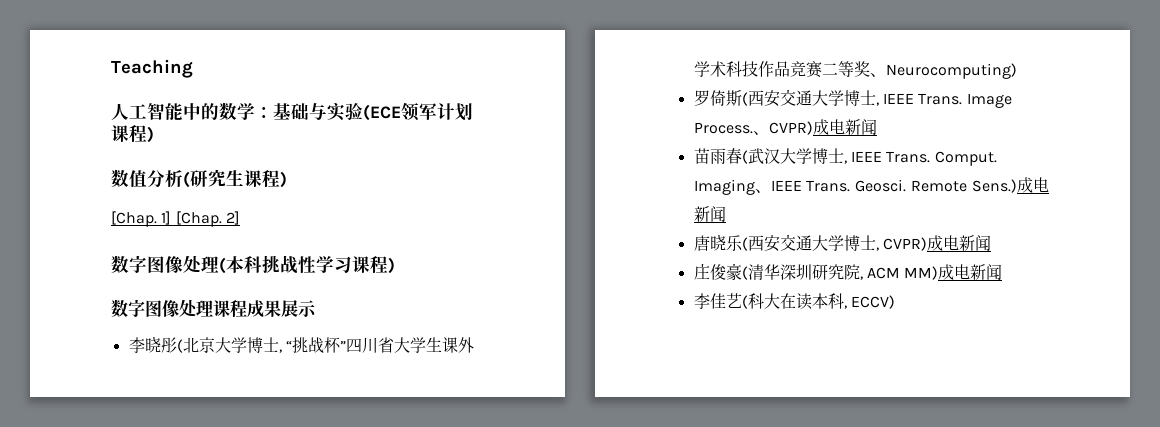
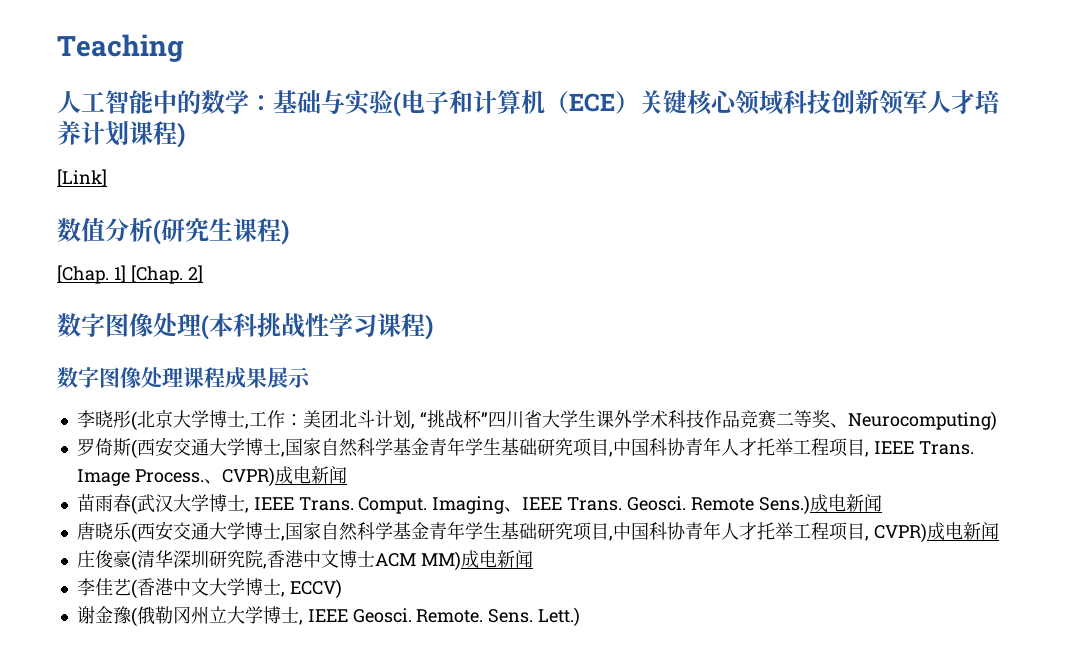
- 人工智能中的数学：基础与实验(ECE领军计划课程)
+ 人工智能中的数学：基础与实验(电子和计算机（ECE）关键核心领域科技创新领军人才培养计划课程)
+ [Link]
- 李晓彤(北京大学博士, “挑战杯”四川省大学生课外学术科技作品竞赛二等奖、Neurocomputing)
+ 李晓彤(北京大学博士,工作：美团北斗计划, “挑战杯”四川省大学生课外学术科技作品竞赛二等奖、Neurocomputing)
- 罗倚斯(西安交通大学博士, IEEE Trans.
+ 罗倚斯(西安交通大学博士,国家自然科学基金青年学生基础研究项目,中国科协青年人才托举工程项目, IEEE Trans.
- 唐晓乐(西安交通大学博士, CVPR)成电新闻
+ 唐晓乐(西安交通大学博士,国家自然科学基金青年学生基础研究项目,中国科协青年人才托举工程项目, CVPR)成电新闻
- 庄俊豪(清华深圳研究院, ACM MM)成电新闻
+ 庄俊豪(清华深圳研究院,香港中文博士ACM MM)成电新闻
- 李佳艺(科大在读本科, ECCV)
+ 李佳艺(香港中文大学博士, ECCV)
+ 谢金豫(俄勒冈州立大学博士, IEEE Geosci. Remote. Sens. Lett.)

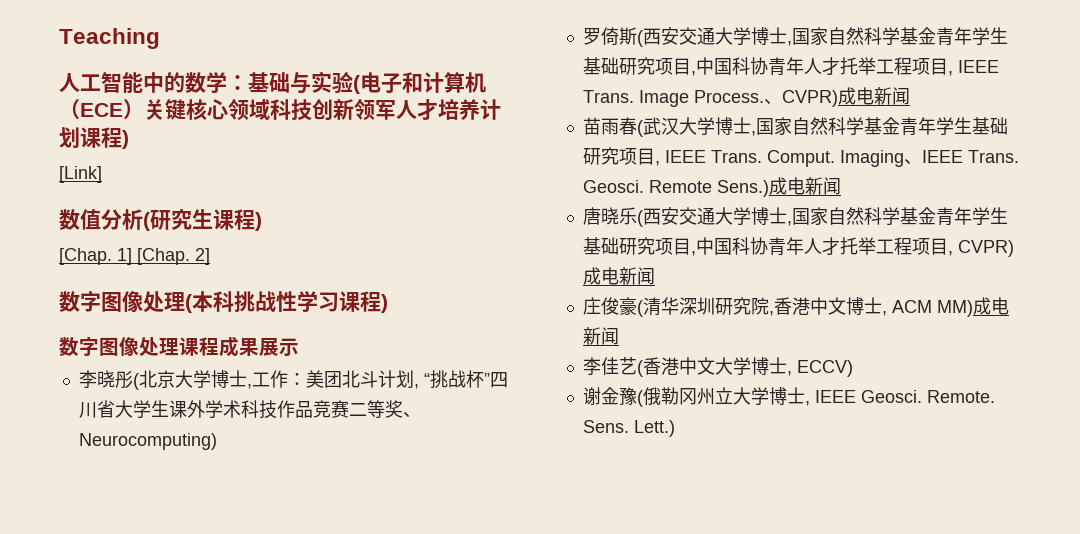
- 苗雨春(武汉大学博士, IEEE Trans.
+ 苗雨春(武汉大学博士,国家自然科学基金青年学生基础研究项目, IEEE Trans.
- 庄俊豪(清华深圳研究院,香港中文博士ACM MM)成电新闻
+ 庄俊豪(清华深圳研究院,香港中文博士, ACM MM)成电新闻

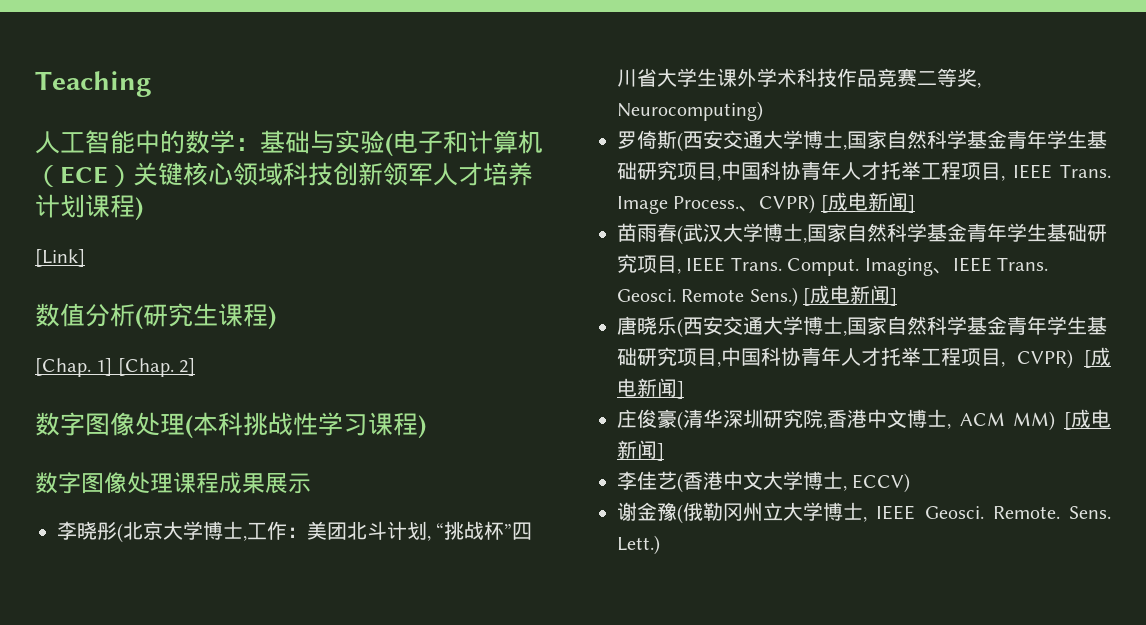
- 李晓彤(北京大学博士,工作：美团北斗计划, “挑战杯”四川省大学生课外学术科技作品竞赛二等奖、Neurocomputing)
+ 李晓彤(北京大学博士,工作：美团北斗计划, “挑战杯”四川省大学生课外学术科技作品竞赛二等奖, Neurocomputing)
- 、CVPR)成电新闻
+ 、CVPR) [成电新闻]
- Remote Sens.)成电新闻
+ Remote Sens.) [成电新闻]
- 唐晓乐(西安交通大学博士,国家自然科学基金青年学生基础研究项目,中国科协青年人才托举工程项目, CVPR)成电新闻
+ 唐晓乐(西安交通大学博士,国家自然科学基金青年学生基础研究项目,中国科协青年人才托举工程项目, CVPR) [成电新闻]
- 庄俊豪(清华深圳研究院,香港中文博士, ACM MM)成电新闻
+ 庄俊豪(清华深圳研究院,香港中文博士, ACM MM) [成电新闻]

